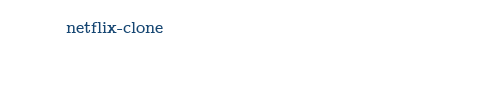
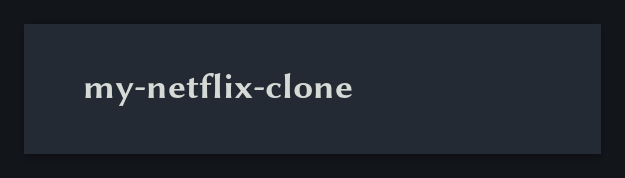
- netflix-clone
+ my-netflix-clone

